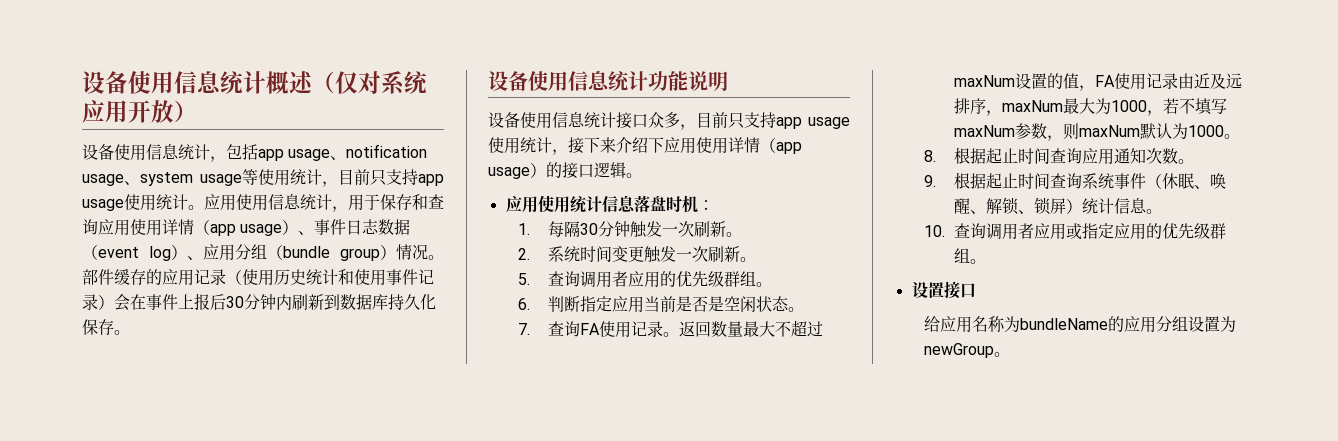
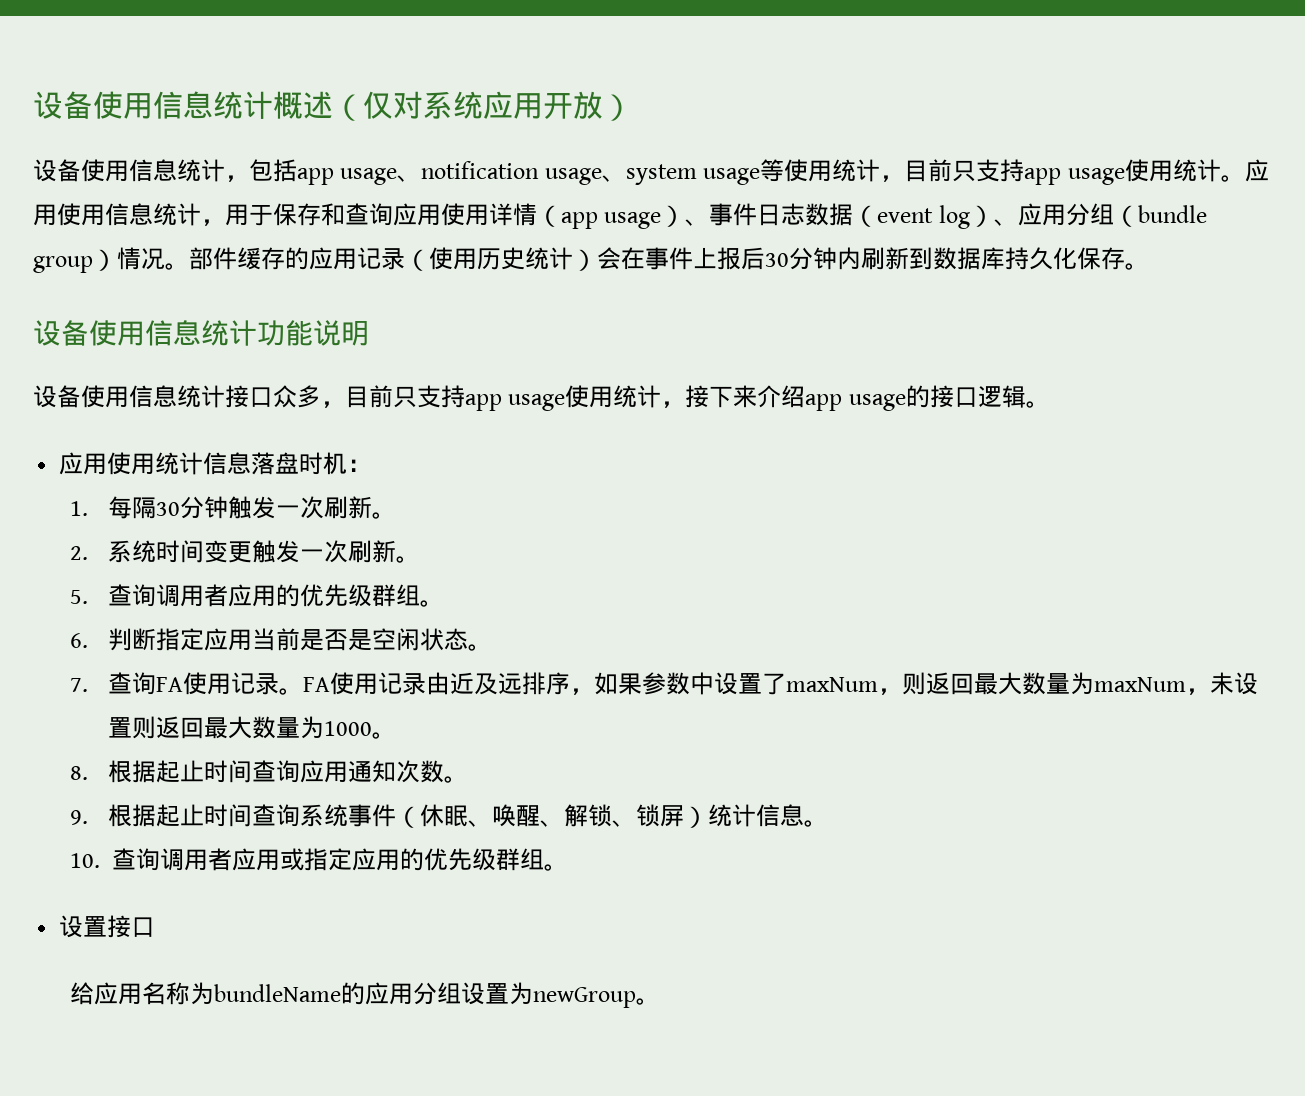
- 部件缓存的应用记录（使用历史统计和使用事件记录）会在事件上报后30分钟内刷新到数据库持久化保存。
+ 部件缓存的应用记录（使用历史统计）会在事件上报后30分钟内刷新到数据库持久化保存。
- 设备使用信息统计接口众多，目前只支持app usage使用统计，接下来介绍下应用使用详情（app usage）的接口逻辑。
+ 设备使用信息统计接口众多，目前只支持app usage使用统计，接下来介绍app usage的接口逻辑。
- 返回数量最大不超过maxNum设置的值，FA使用记录由近及远排序，maxNum最大为1000，若不填写maxNum参数，则maxNum默认为1000。
+ FA使用记录由近及远排序，如果参数中设置了maxNum，则返回最大数量为maxNum，未设置则返回最大数量为1000。

